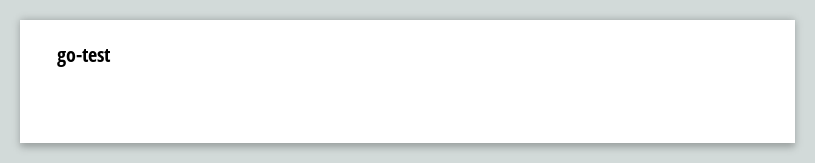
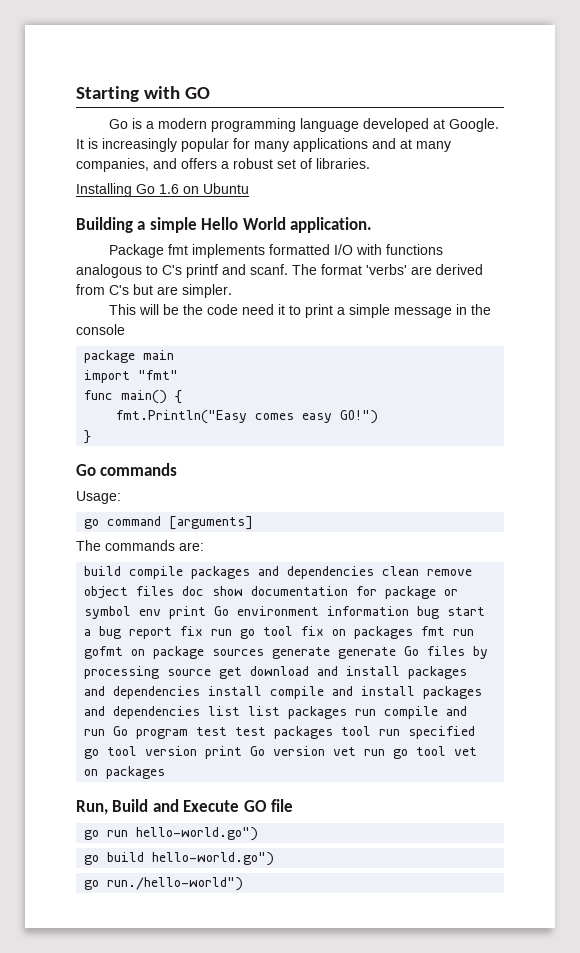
- go-test
+ Starting with GO
+ Go is a modern programming language developed at Google. It is increasingly popular for many applications and at many companies, and offers a robust set of libraries.
+ Installing Go 1.6 on Ubuntu
+ Building a simple Hello World application.
+ Package fmt implements formatted I/O with functions analogous to C's printf and scanf. The format 'verbs' are derived from C's but are simpler.
+ This will be the code need it to print a simple message in the console
+ package main
+ import "fmt"
+ func main() {
+ fmt.Println("Easy comes easy GO!")
+ }
+ Go commands
+ Usage:
+ go command [arguments]
+ The commands are:
+ build compile packages and dependencies clean remove object files doc show documentation for package or symbol env print Go environment information bug start a bug report fix run go tool fix on packages fmt run gofmt on package sources generate generate Go files by processing source get download and install packages and dependencies install compile and install packages and dependencies list list packages run compile and run Go program test test packages tool run specified go tool version print Go version vet run go tool vet on packages
+ Run, Build and Execute GO file
+ go run hello-world.go")
+ go build hello-world.go")
+ go run./hello-world")

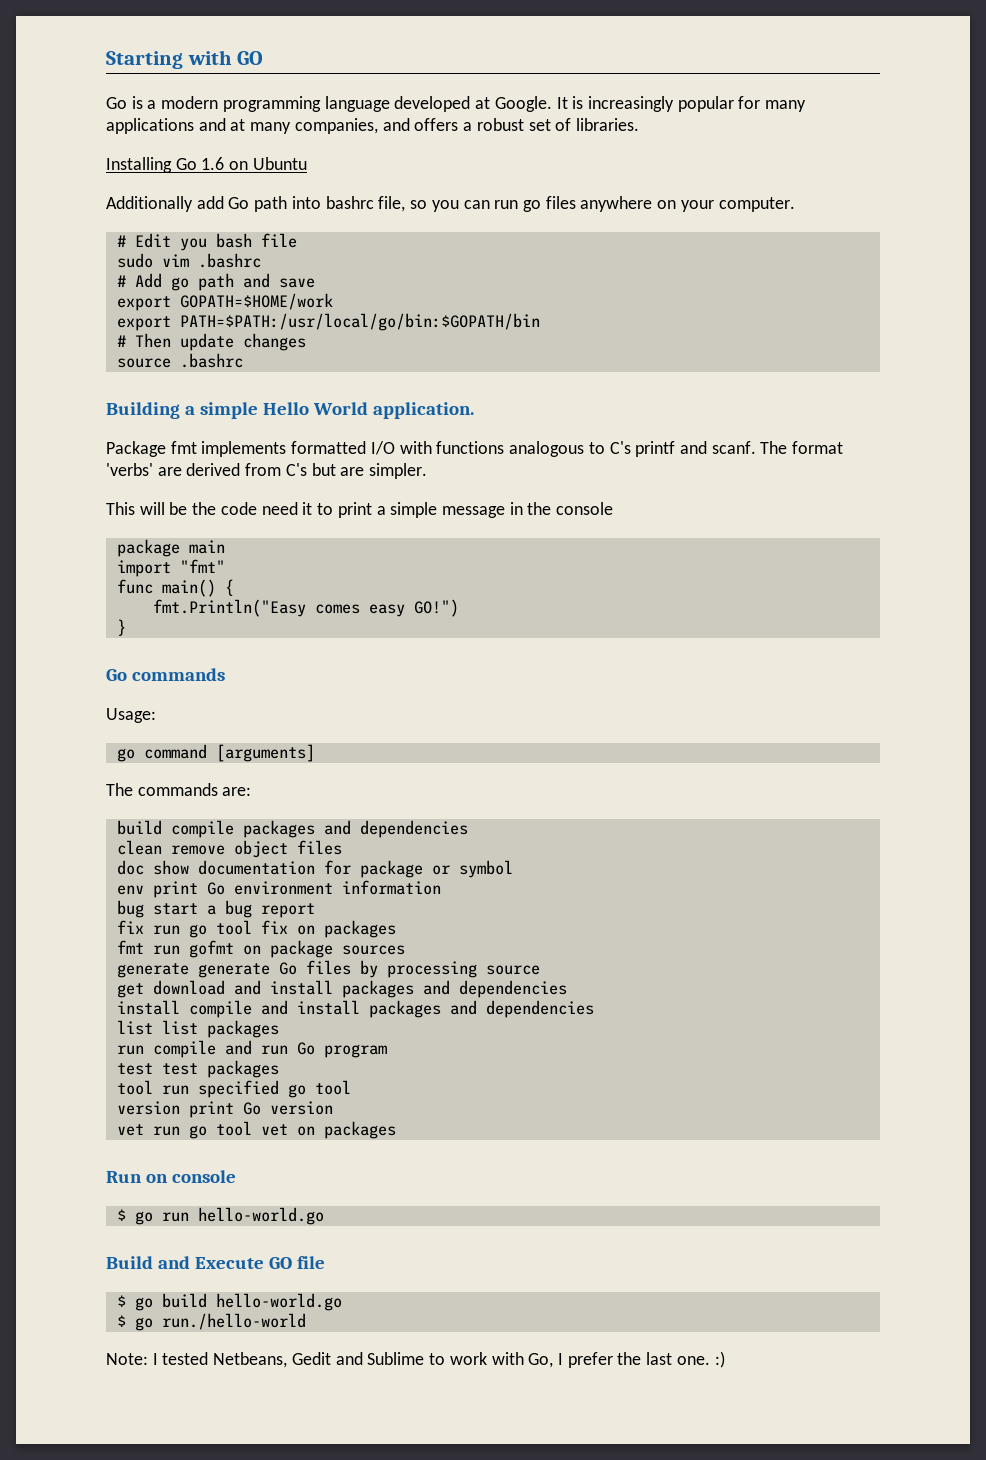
+ Additionally add Go path into bashrc file, so you can run go files anywhere on your computer.
+ # Edit you bash file
+ sudo vim .bashrc
+ # Add go path and save
+ export GOPATH=$HOME/work
+ export PATH=$PATH:/usr/local/go/bin:$GOPATH/bin
+ # Then update changes
+ source .bashrc
- build compile packages and dependencies clean remove object files doc show documentation for package or symbol env print Go environment information bug start a bug report fix run go tool fix on packages fmt run gofmt on package sources generate generate Go files by processing source get download and install packages and dependencies install compile and install packages and dependencies list list packages run compile and run Go program test test packages tool run specified go tool version print Go version vet run go tool vet on packages
+ build compile packages and dependencies
+ clean remove object files
+ doc show documentation for package or symbol
+ env print Go environment information
+ bug start a bug report
+ fix run go tool fix on packages
+ fmt run gofmt on package sources
+ generate generate Go files by processing source
+ get download and install packages and dependencies
+ install compile and install packages and dependencies
+ list list packages
+ run compile and run Go program
+ test test packages
+ tool run specified go tool
+ version print Go version
+ vet run go tool vet on packages
- Run, Build and Execute GO file
+ Run on console
+ $ go run hello-world.go
+ Build and Execute GO file
- go run hello-world.go")
- go build hello-world.go")
- go run./hello-world")
+ $ go build hello-world.go
+ $ go run./hello-world
+ Note: I tested Netbeans, Gedit and Sublime to work with Go, I prefer the last one. :)

